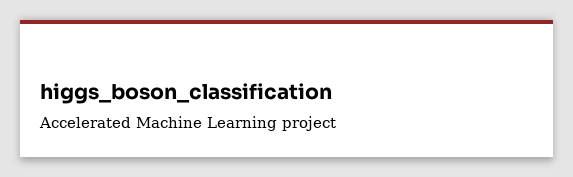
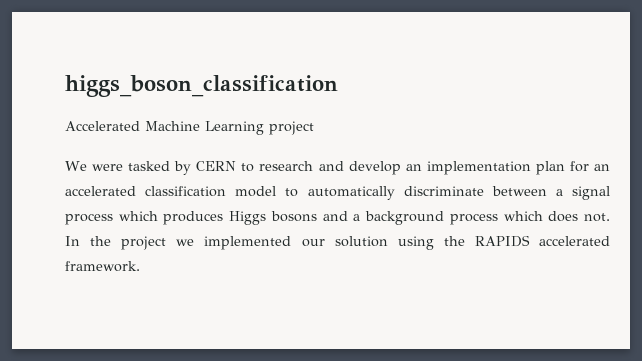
+ We were tasked by CERN to research and develop an implementation plan for an accelerated classification model to automatically discriminate between a signal process which produces Higgs bosons and a background process which does not. In the project we implemented our solution using the RAPIDS accelerated framework.

